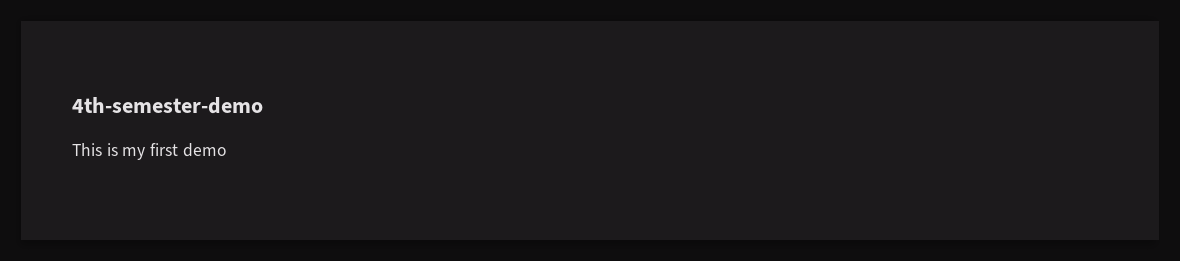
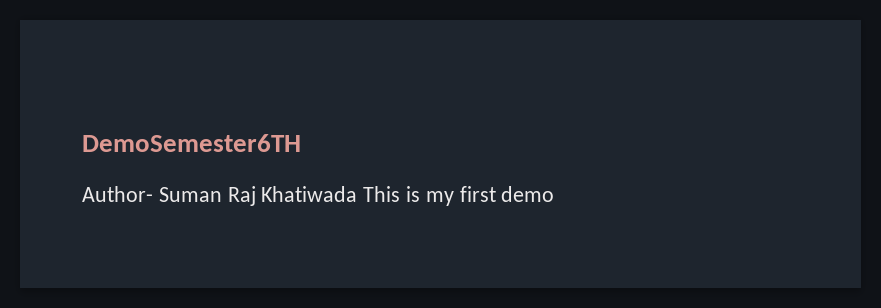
- 4th-semester-demo
- This is my first demo
+ DemoSemester6TH
+ Author- Suman Raj Khatiwada This is my first demo

